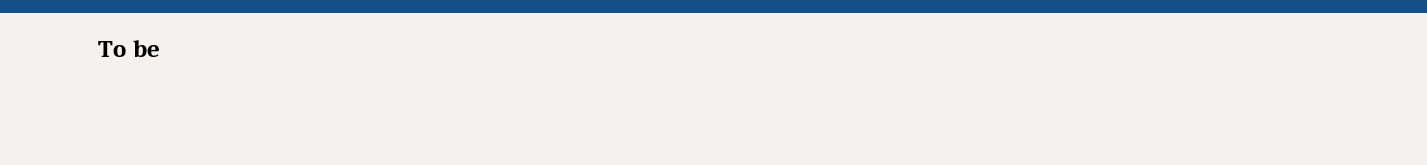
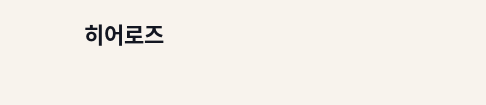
- To be
+ 히어로즈

